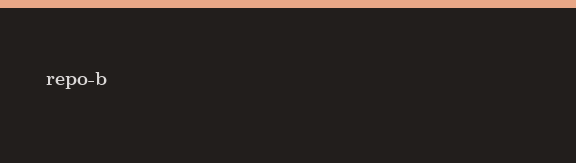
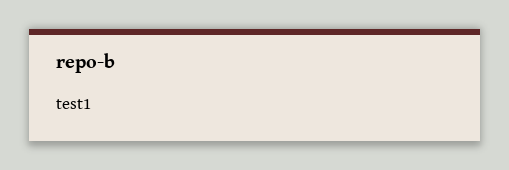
+ test1

